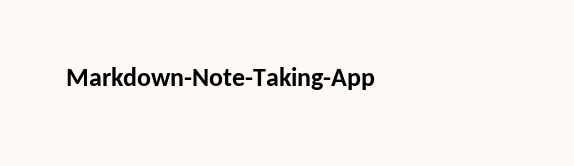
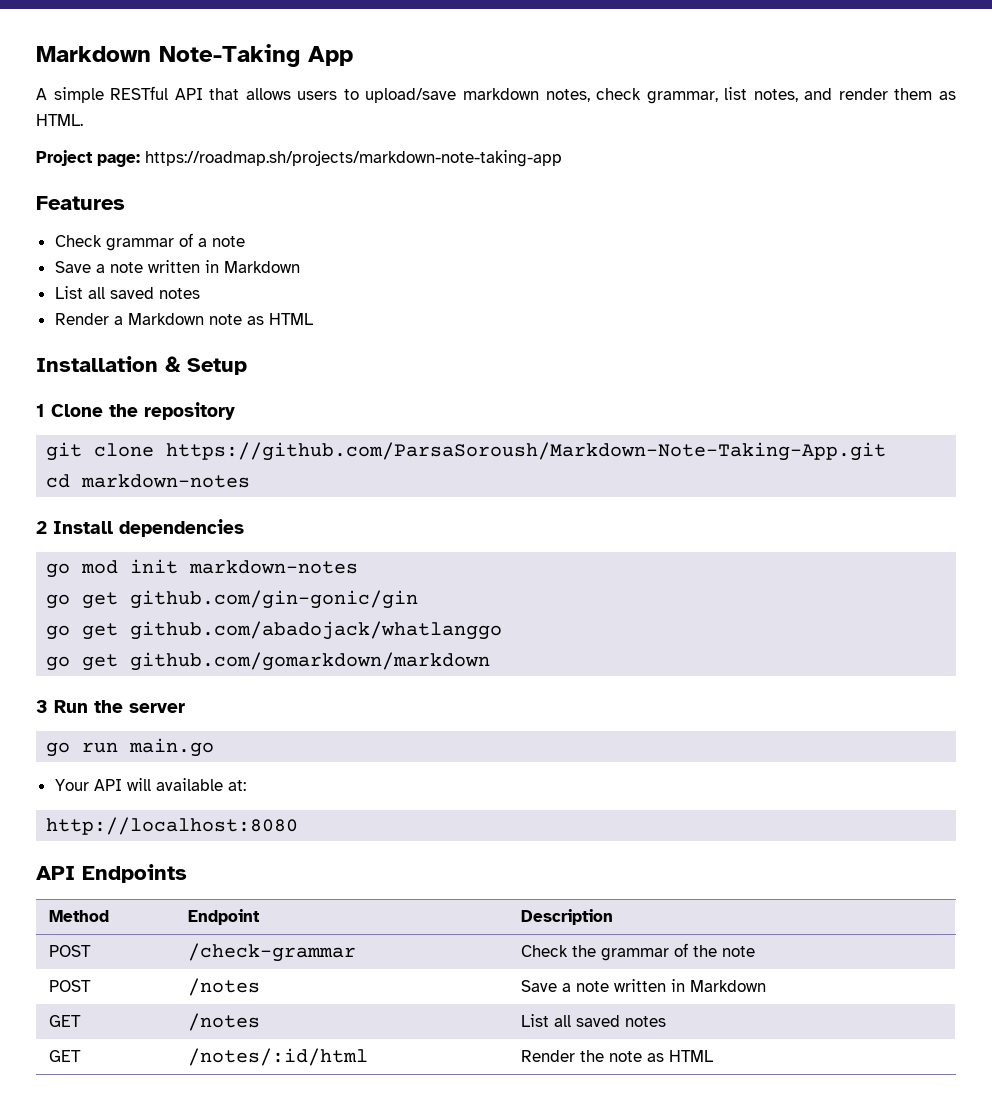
- Markdown-Note-Taking-App
+ Markdown Note-Taking App
+ A simple RESTful API that allows users to upload/save markdown notes, check grammar, list notes, and render them as HTML.
+ Project page: https://roadmap.sh/projects/markdown-note-taking-app
+ Features
+ Check grammar of a note
+ Save a note written in Markdown
+ List all saved notes
+ Render a Markdown note as HTML
+ Installation & Setup
+ 1 Clone the repository
+ git clone https://github.com/ParsaSoroush/Markdown-Note-Taking-App.git
+ cd markdown-notes
+ 2 Install dependencies
+ go mod init markdown-notes
+ go get github.com/gin-gonic/gin
+ go get github.com/abadojack/whatlanggo
+ go get github.com/gomarkdown/markdown
+ 3 Run the server
+ go run main.go
+ Your API will available at:
+ http://localhost:8080
+ API Endpoints
+ Method | Endpoint | Description
+ POST | /check-grammar | Check the grammar of the note
+ POST | /notes | Save a note written in Markdown
+ GET | /notes | List all saved notes
+ GET | /notes/:id/html | Render the note as HTML

